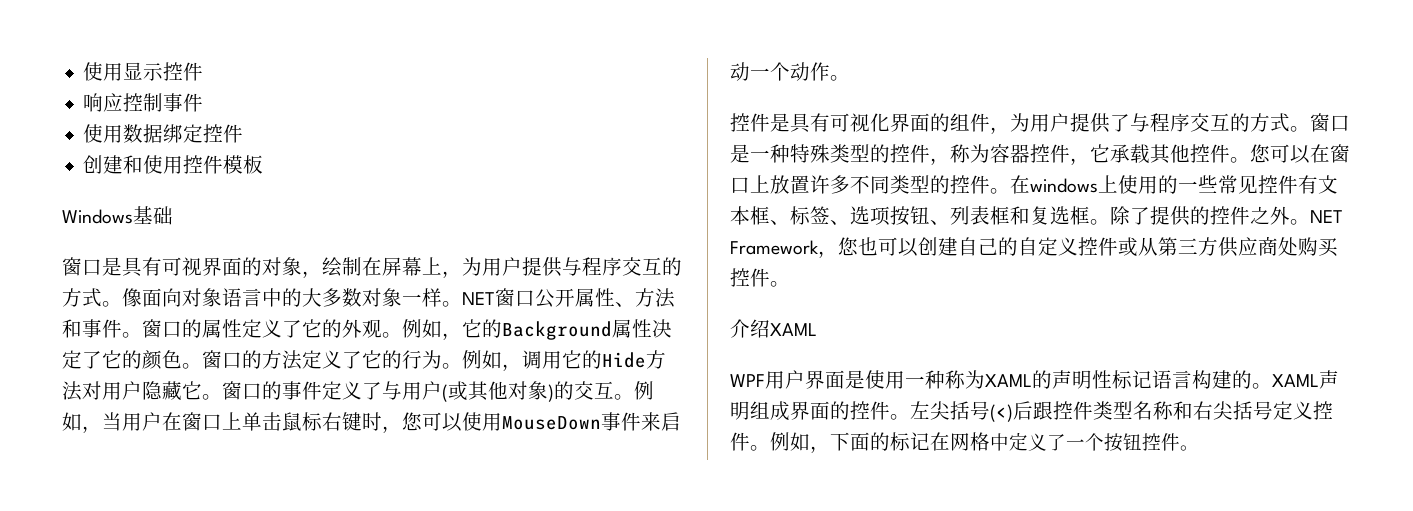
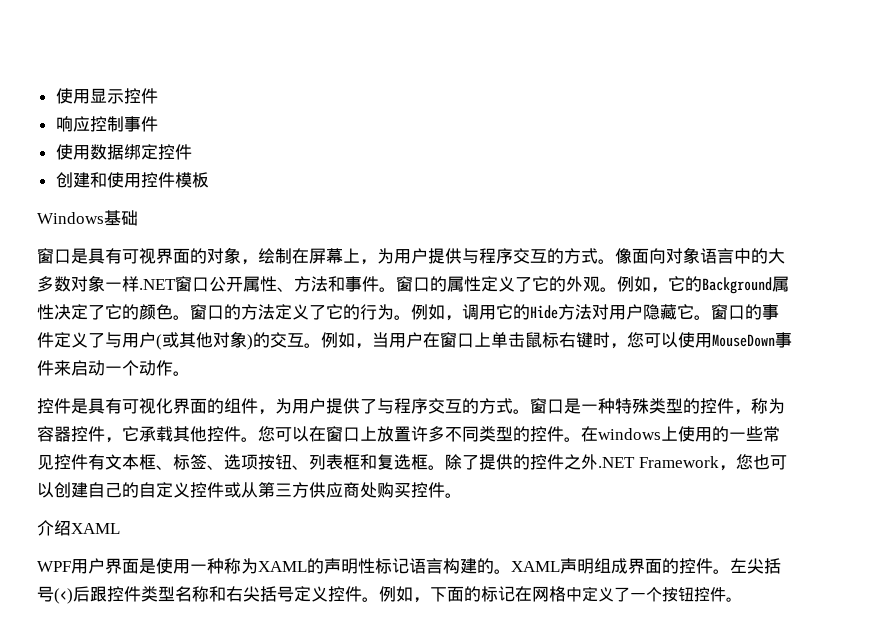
- 像面向对象语言中的大多数对象一样。NET窗口公开属性、方法和事件。
+ 像面向对象语言中的大多数对象一样.NET窗口公开属性、方法和事件。
- 除了提供的控件之外。NET Framework，您也可以创建自己的自定义控件或从第三方供应商处购买控件。
+ 除了提供的控件之外.NET Framework，您也可以创建自己的自定义控件或从第三方供应商处购买控件。

